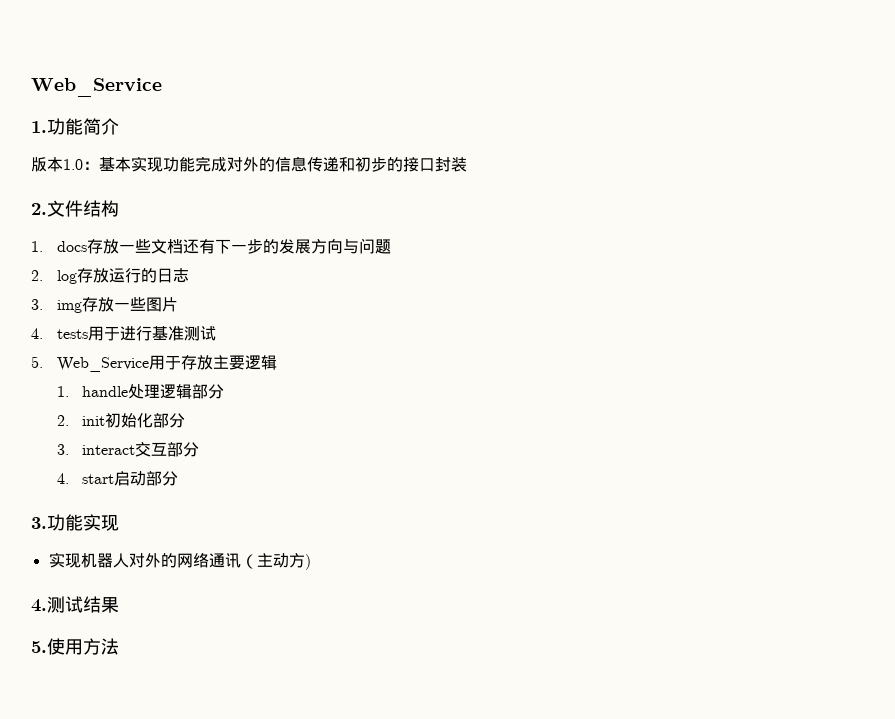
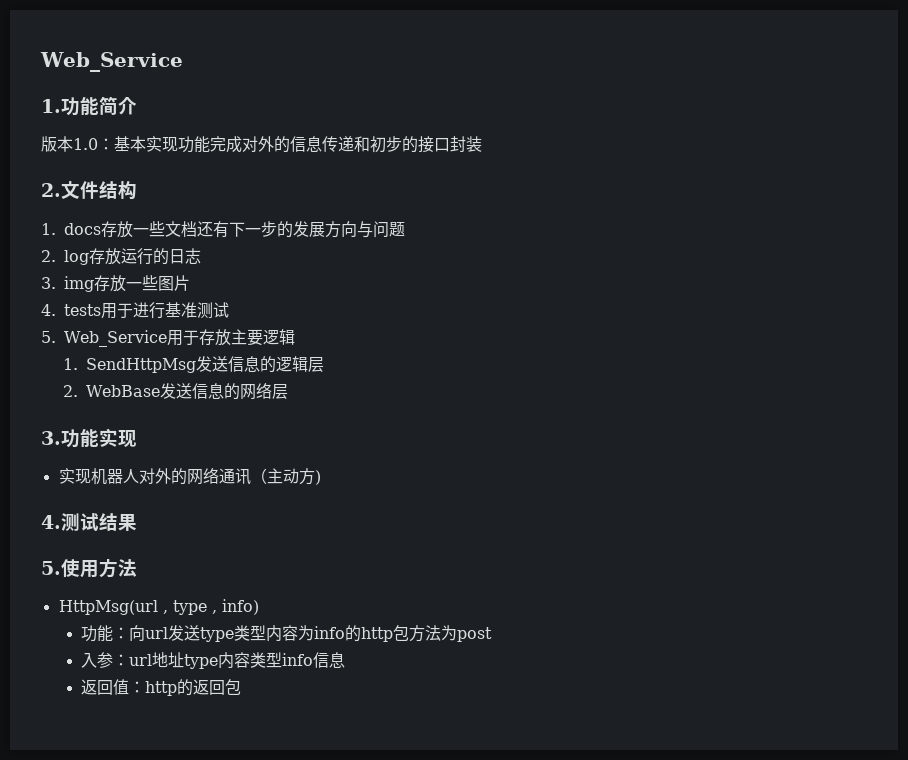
- 1. handle处理逻辑部分
- 2. init初始化部分
- 3. interact交互部分
- 4. start启动部分
+ 1. SendHttpMsg发送信息的逻辑层
+ 2. WebBase发送信息的网络层
+ HttpMsg(url , type , info)
+ 功能：向url发送type类型内容为info的http包方法为post
+ 入参：url地址type内容类型info信息
+ 返回值：http的返回包

